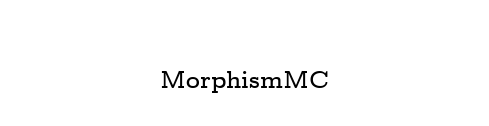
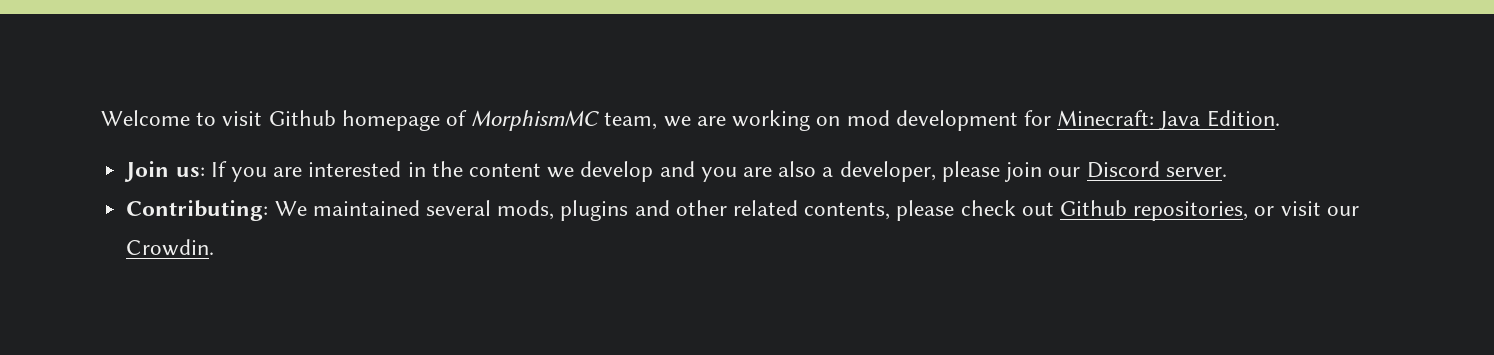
- MorphismMC
+ Welcome to visit Github homepage of MorphismMC team, we are working on mod development for Minecraft: Java Edition.
+ Join us: If you are interested in the content we develop and you are also a developer, please join our Discord server.
+ Contributing: We maintained several mods, plugins and other related contents, please check out Github repositories, or visit our Crowdin.

